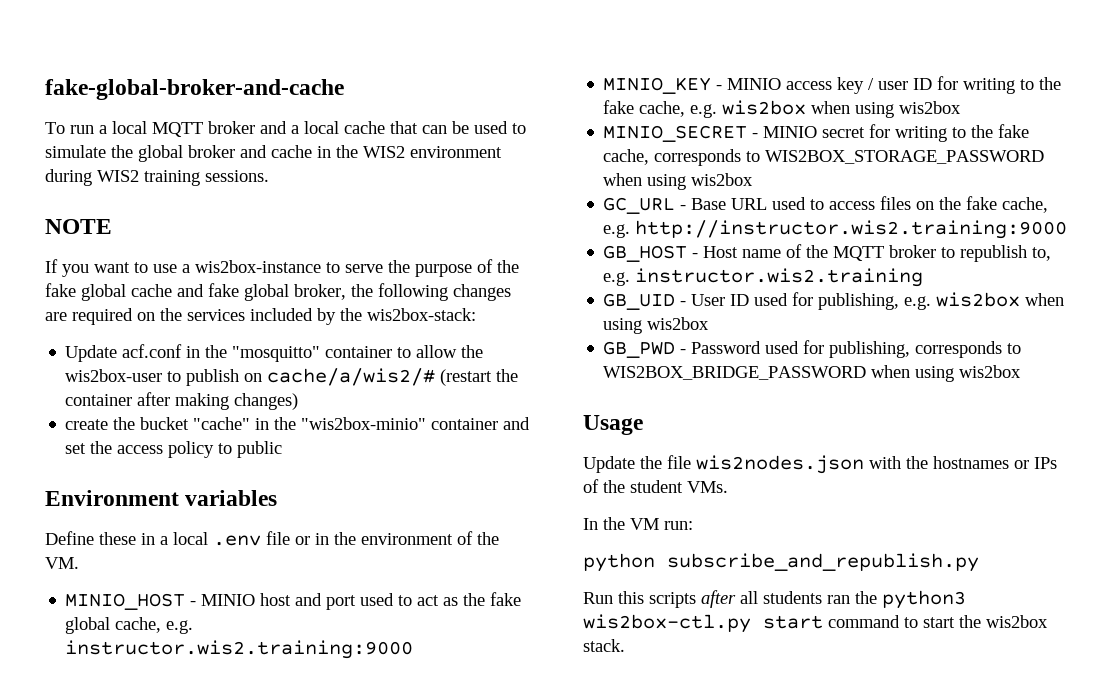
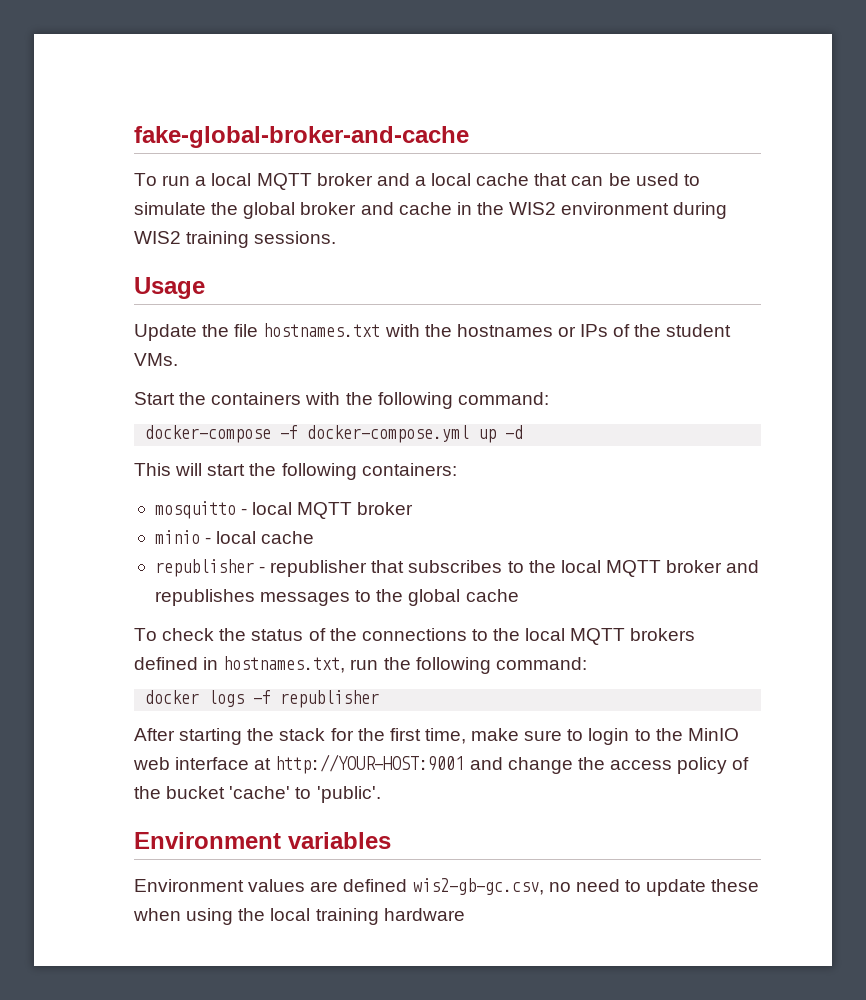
- NOTE
- If you want to use a wis2box-instance to serve the purpose of the fake global cache and fake global broker, the following changes are required on the services included by the wis2box-stack:
- Update acf.conf in the "mosquitto" container to allow the wis2box-user to publish on cache/a/wis2/# (restart the container after making changes)
- create the bucket "cache" in the "wis2box-minio" container and set the access policy to public
- Environment variables
- Define these in a local .env file or in the environment of the VM.
- MINIO_HOST - MINIO host and port used to act as the fake global cache, e.g. instructor.wis2.training:9000
- MINIO_KEY - MINIO access key / user ID for writing to the fake cache, e.g. wis2box when using wis2box
- MINIO_SECRET - MINIO secret for writing to the fake cache, corresponds to WIS2BOX_STORAGE_PASSWORD when using wis2box
- GC_URL - Base URL used to access files on the fake cache, e.g. http://instructor.wis2.training:9000
- GB_HOST - Host name of the MQTT broker to republish to, e.g. instructor.wis2.training
- GB_UID - User ID used for publishing, e.g. wis2box when using wis2box
- GB_PWD - Password used for publishing, corresponds to WIS2BOX_BRIDGE_PASSWORD when using wis2box
- Update the file wis2nodes.json with the hostnames or IPs of the student VMs.
+ Update the file hostnames.txt with the hostnames or IPs of the student VMs.
- In the VM run:
- python subscribe_and_republish.py
- Run this scripts after all students ran the python3 wis2box-ctl.py start command to start the wis2box stack.
+ Start the containers with the following command:
+ docker-compose -f docker-compose.yml up -d
+ This will start the following containers:
+ mosquitto - local MQTT broker
+ minio - local cache
+ republisher - republisher that subscribes to the local MQTT broker and republishes messages to the global cache
+ To check the status of the connections to the local MQTT brokers defined in hostnames.txt, run the following command:
+ docker logs -f republisher
+ After starting the stack for the first time, make sure to login to the MinIO web interface at http://YOUR-HOST:9001 and change the access policy of the bucket 'cache' to 'public'.
+ Environment variables
+ Environment values are defined wis2-gb-gc.csv, no need to update these when using the local training hardware

